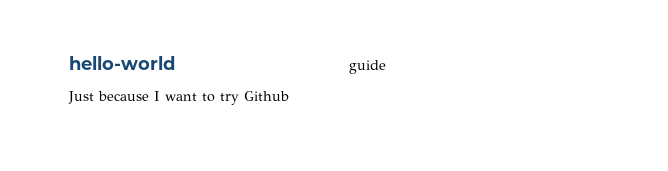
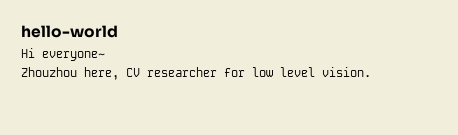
- Just because I want to try Github guide
+ Hi everyone~
+ Zhouzhou here, CV researcher for low level vision.

